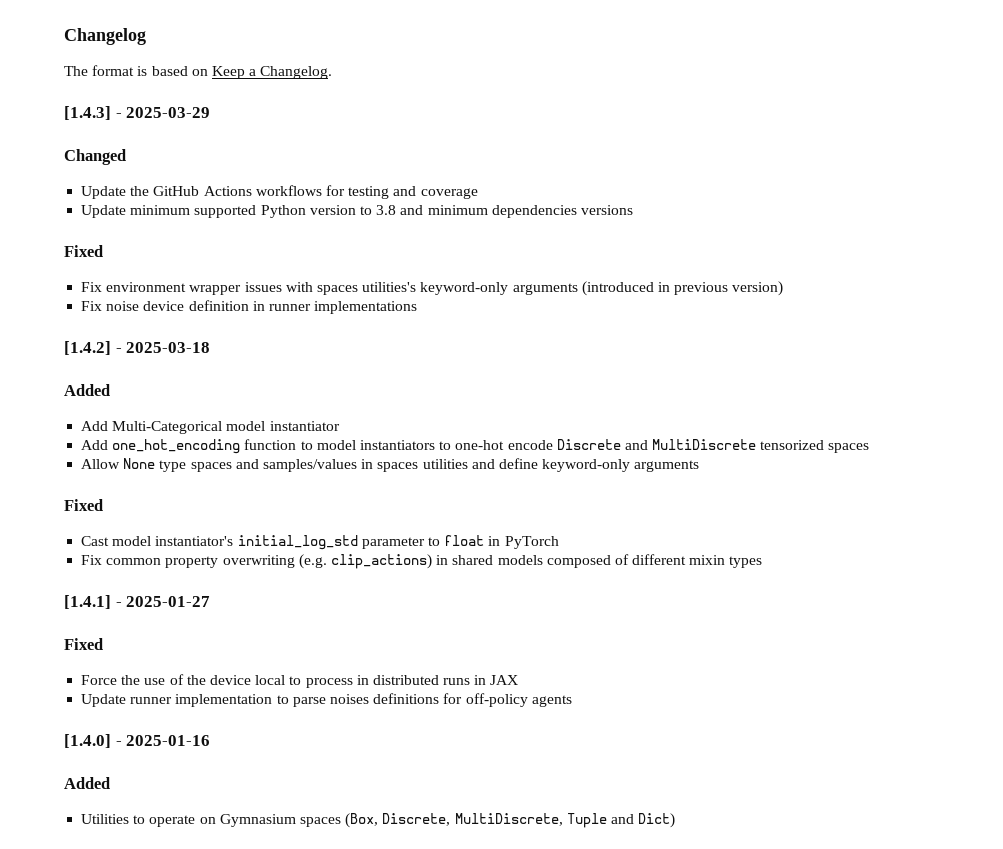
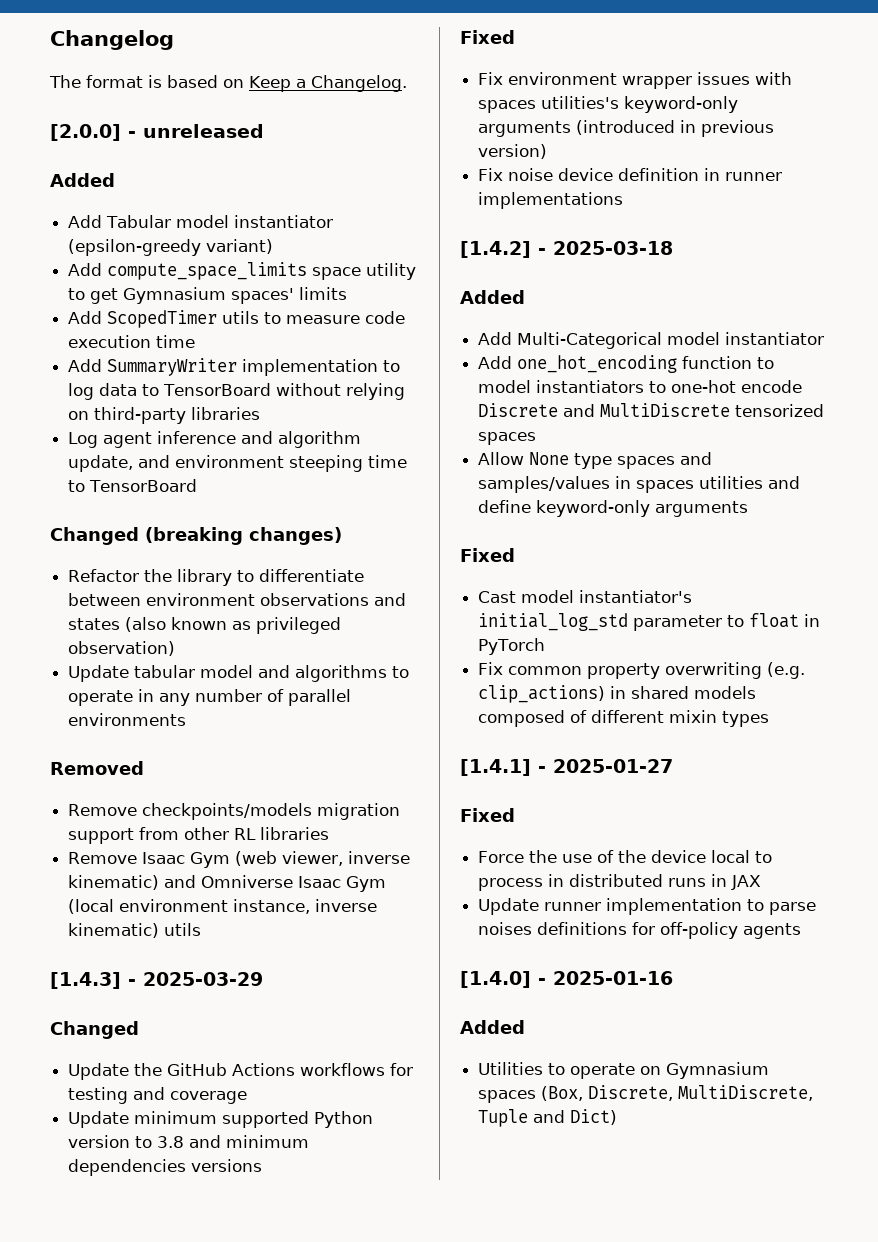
+ [2.0.0] - unreleased
+ Added
+ Add Tabular model instantiator (epsilon-greedy variant)
+ Add compute_space_limits space utility to get Gymnasium spaces' limits
+ Add ScopedTimer utils to measure code execution time
+ Add SummaryWriter implementation to log data to TensorBoard without relying on third-party libraries
+ Log agent inference and algorithm update, and environment steeping time to TensorBoard
+ Changed (breaking changes)
+ Refactor the library to differentiate between environment observations and states (also known as privileged observation)
+ Update tabular model and algorithms to operate in any number of parallel environments
+ Removed
+ Remove checkpoints/models migration support from other RL libraries
+ Remove Isaac Gym (web viewer, inverse kinematic) and Omniverse Isaac Gym (local environment instance, inverse kinematic) utils

